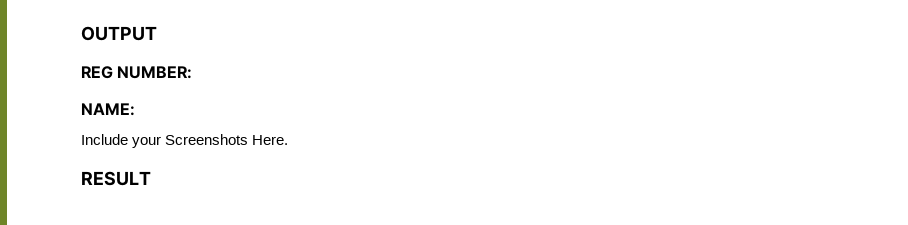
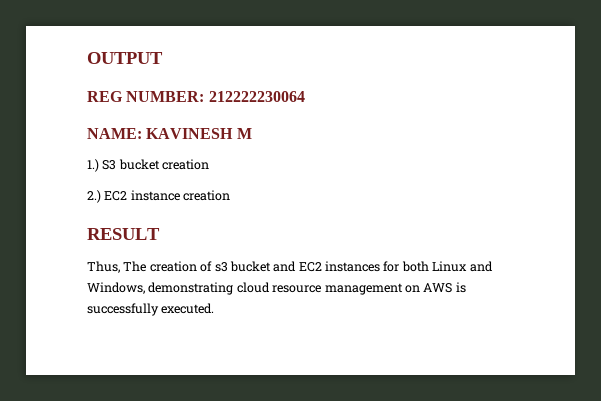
- REG NUMBER:
+ REG NUMBER: 212222230064
- NAME:
- Include your Screenshots Here.
+ NAME: KAVINESH M
+ 1.) S3 bucket creation
+ 2.) EC2 instance creation
  RESULT
+ Thus, The creation of s3 bucket and EC2 instances for both Linux and Windows, demonstrating cloud resource management on AWS is successfully executed.

